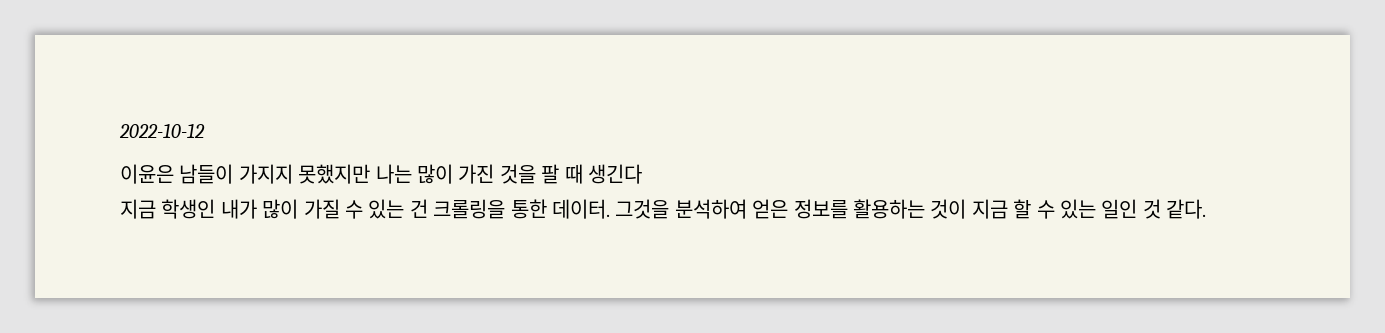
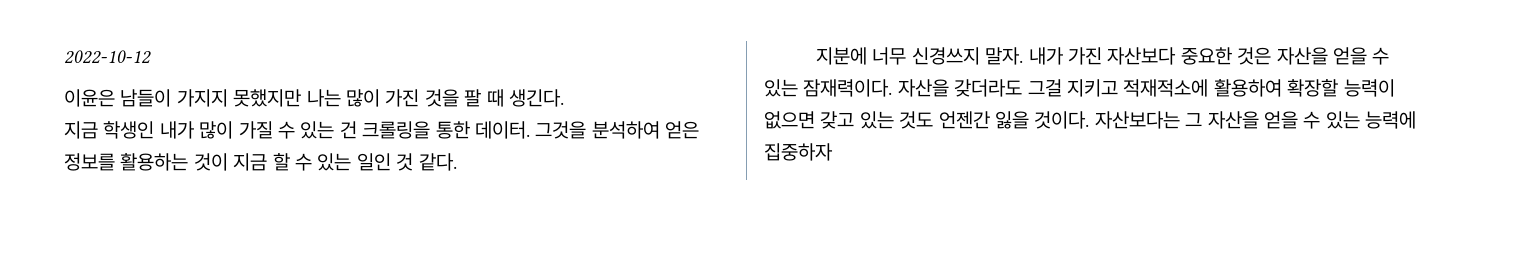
- 이윤은 남들이 가지지 못했지만 나는 많이 가진 것을 팔 때 생긴다
+ 이윤은 남들이 가지지 못했지만 나는 많이 가진 것을 팔 때 생긴다.
+ 지분에 너무 신경쓰지 말자. 내가 가진 자산보다 중요한 것은 자산을 얻을 수 있는 잠재력이다. 자산을 갖더라도 그걸 지키고 적재적소에 활용하여 확장할 능력이 없으면 갖고 있는 것도 언젠간 잃을 것이다. 자산보다는 그 자산을 얻을 수 있는 능력에 집중하자

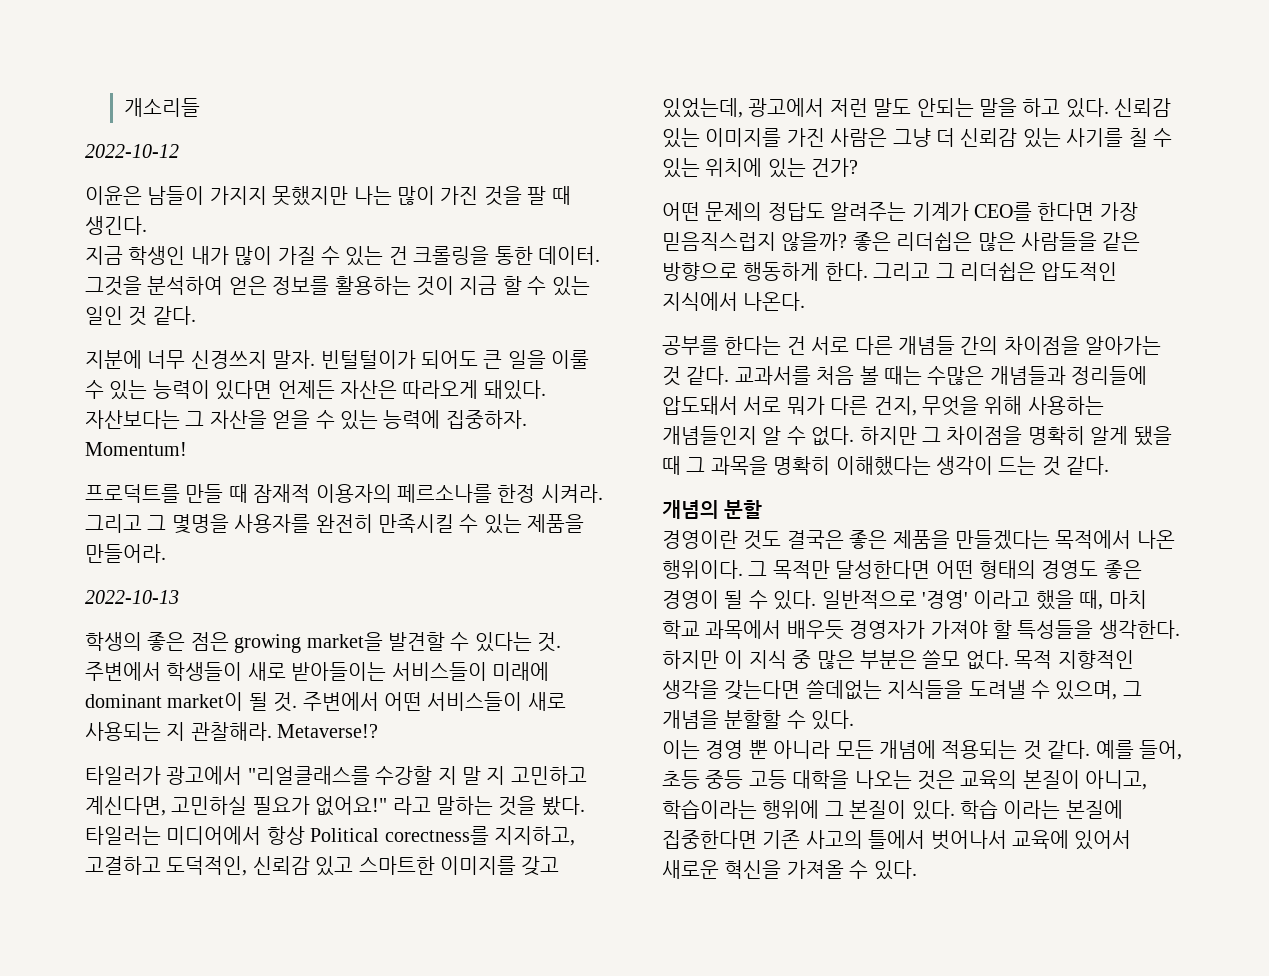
+ 개소리들
- 내가 가진 자산보다 중요한 것은 자산을 얻을 수 있는 잠재력이다. 자산을 갖더라도 그걸 지키고 적재적소에 활용하여 확장할 능력이 없으면 갖고 있는 것도 언젠간 잃을 것이다.
+ 빈털털이가 되어도 큰 일을 이룰 수 있는 능력이 있다면 언제든 자산은 따라오게 돼있다.
- 자산보다는 그 자산을 얻을 수 있는 능력에 집중하자
+ 자산보다는 그 자산을 얻을 수 있는 능력에 집중하자. Momentum!
+ 프로덕트를 만들 때 잠재적 이용자의 페르소나를 한정 시켜라. 그리고 그 몇명을 사용자를 완전히 만족시킬 수 있는 제품을 만들어라.
+ 2022-10-13
+ 학생의 좋은 점은 growing market을 발견할 수 있다는 것. 주변에서 학생들이 새로 받아들이는 서비스들이 미래에 dominant market이 될 것. 주변에서 어떤 서비스들이 새로 사용되는 지 관찰해라. Metaverse!?
+ 타일러가 광고에서 "리얼클래스를 수강할 지 말 지 고민하고 계신다면, 고민하실 필요가 없어요!" 라고 말하는 것을 봤다. 타일러는 미디어에서 항상 Political corectness를 지지하고, 고결하고 도덕적인, 신뢰감 있고 스마트한 이미지를 갖고 있었는데, 광고에서 저런 말도 안되는 말을 하고 있다. 신뢰감 있는 이미지를 가진 사람은 그냥 더 신뢰감 있는 사기를 칠 수 있는 위치에 있는 건가?
+ 어떤 문제의 정답도 알려주는 기계가 CEO를 한다면 가장 믿음직스럽지 않을까? 좋은 리더쉽은 많은 사람들을 같은 방향으로 행동하게 한다. 그리고 그 리더쉽은 압도적인 지식에서 나온다.
+ 공부를 한다는 건 서로 다른 개념들 간의 차이점을 알아가는 것 같다. 교과서를 처음 볼 때는 수많은 개념들과 정리들에 압도돼서 서로 뭐가 다른 건지, 무엇을 위해 사용하는 개념들인지 알 수 없다. 하지만 그 차이점을 명확히 알게 됐을 때 그 과목을 명확히 이해했다는 생각이 드는 것 같다.
+ 개념의 분할
+ 경영이란 것도 결국은 좋은 제품을 만들겠다는 목적에서 나온 행위이다. 그 목적만 달성한다면 어떤 형태의 경영도 좋은 경영이 될 수 있다. 일반적으로 '경영' 이라고 했을 때, 마치 학교 과목에서 배우듯 경영자가 가져야 할 특성들을 생각한다. 하지만 이 지식 중 많은 부분은 쓸모 없다. 목적 지향적인 생각을 갖는다면 쓸데없는 지식들을 도려낼 수 있으며, 그 개념을 분할할 수 있다.
+ 이는 경영 뿐 아니라 모든 개념에 적용되는 것 같다. 예를 들어, 초등 중등 고등 대학을 나오는 것은 교육의 본질이 아니고, 학습이라는 행위에 그 본질이 있다. 학습 이라는 본질에 집중한다면 기존 사고의 틀에서 벗어나서 교육에 있어서 새로운 혁신을 가져올 수 있다.

